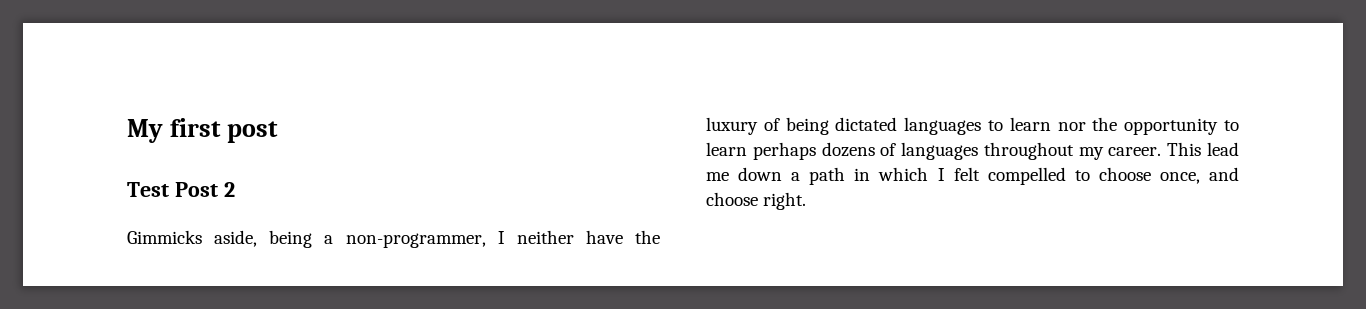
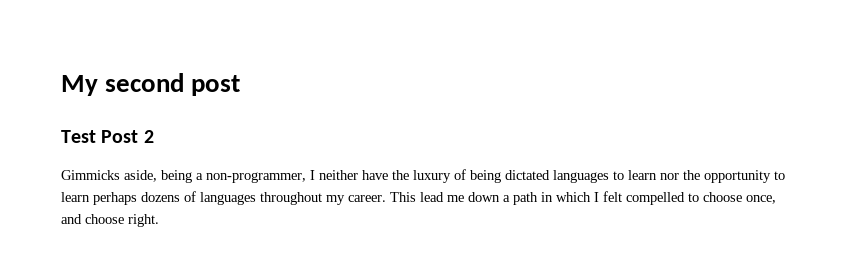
- My first post
+ My second post

